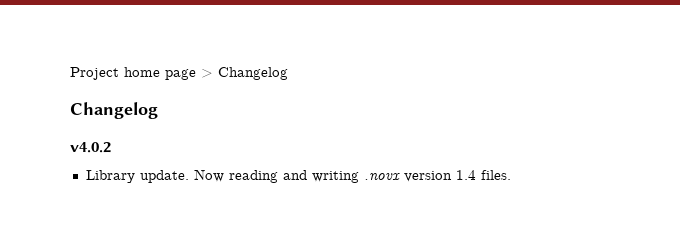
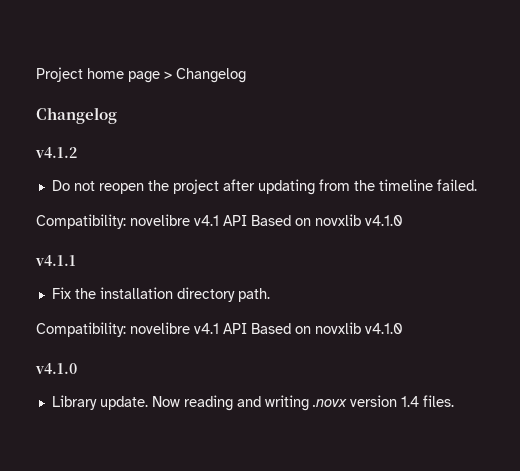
- v4.0.2
+ v4.1.2
+ Do not reopen the project after updating from the timeline failed.
+ Compatibility: novelibre v4.1 API Based on novxlib v4.1.0
+ v4.1.1
+ Fix the installation directory path.
+ Compatibility: novelibre v4.1 API Based on novxlib v4.1.0
+ v4.1.0

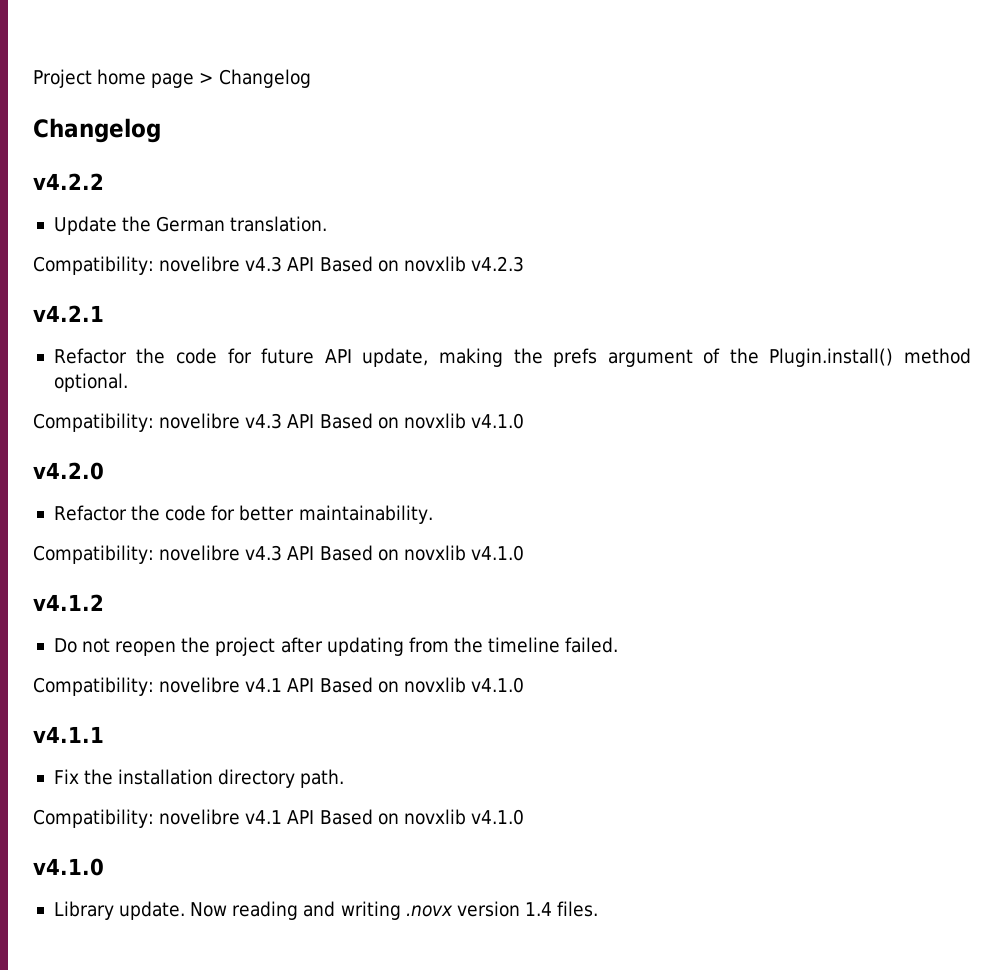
+ v4.2.2
+ Update the German translation.
+ Compatibility: novelibre v4.3 API Based on novxlib v4.2.3
+ v4.2.1
+ Refactor the code for future API update, making the prefs argument of the Plugin.install() method optional.
+ Compatibility: novelibre v4.3 API Based on novxlib v4.1.0
+ v4.2.0
+ Refactor the code for better maintainability.
+ Compatibility: novelibre v4.3 API Based on novxlib v4.1.0

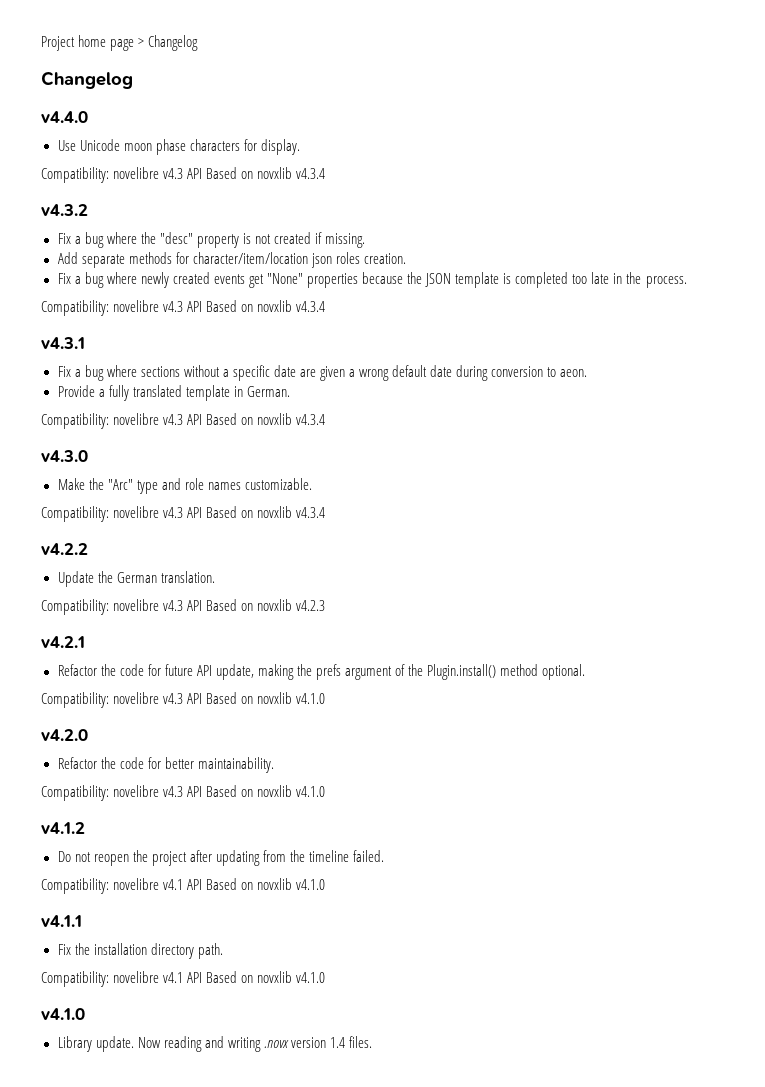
+ v4.4.0
+ Use Unicode moon phase characters for display.
+ Compatibility: novelibre v4.3 API Based on novxlib v4.3.4
+ v4.3.2
+ Fix a bug where the "desc" property is not created if missing.
+ Add separate methods for character/item/location json roles creation.
+ Fix a bug where newly created events get "None" properties because the JSON template is completed too late in the process.
+ Compatibility: novelibre v4.3 API Based on novxlib v4.3.4
+ v4.3.1
+ Fix a bug where sections without a specific date are given a wrong default date during conversion to aeon.
+ Provide a fully translated template in German.
+ Compatibility: novelibre v4.3 API Based on novxlib v4.3.4
+ v4.3.0
+ Make the "Arc" type and role names customizable.
+ Compatibility: novelibre v4.3 API Based on novxlib v4.3.4

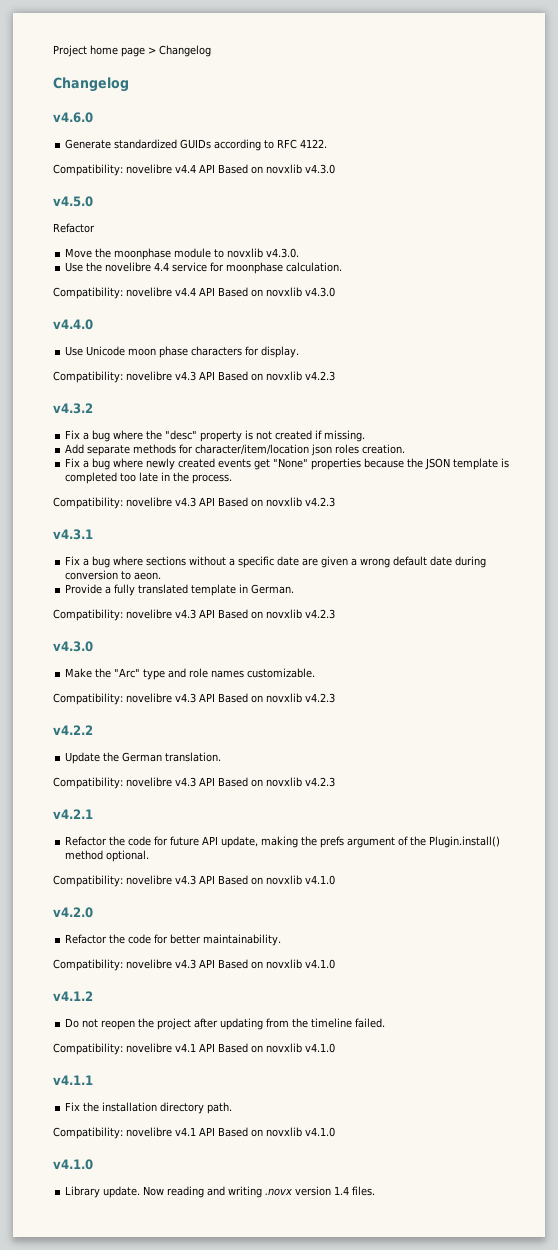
+ v4.6.0
+ Generate standardized GUIDs according to RFC 4122.
+ Compatibility: novelibre v4.4 API Based on novxlib v4.3.0
+ v4.5.0
+ Refactor
+ Move the moonphase module to novxlib v4.3.0.
+ Use the novelibre 4.4 service for moonphase calculation.
+ Compatibility: novelibre v4.4 API Based on novxlib v4.3.0
  Use Unicode moon phase characters for display.
- Compatibility: novelibre v4.3 API Based on novxlib v4.3.4
+ Compatibility: novelibre v4.3 API Based on novxlib v4.2.3
  Fix a bug where newly created events get "None" properties because the JSON template is completed too late in the process.
- Compatibility: novelibre v4.3 API Based on novxlib v4.3.4
+ Compatibility: novelibre v4.3 API Based on novxlib v4.2.3
  Provide a fully translated template in German.
- Compatibility: novelibre v4.3 API Based on novxlib v4.3.4
+ Compatibility: novelibre v4.3 API Based on novxlib v4.2.3
  Make the "Arc" type and role names customizable.
- Compatibility: novelibre v4.3 API Based on novxlib v4.3.4
+ Compatibility: novelibre v4.3 API Based on novxlib v4.2.3

